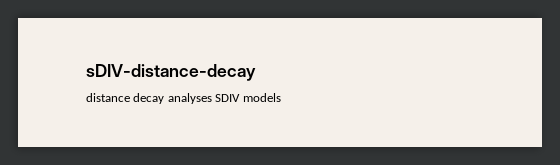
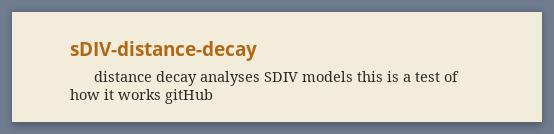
- distance decay analyses SDIV models
+ distance decay analyses SDIV models this is a test of how it works gitHub

